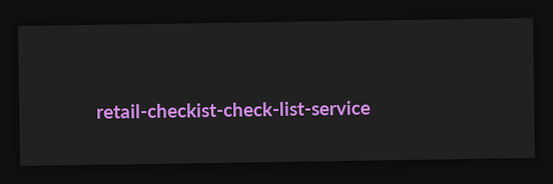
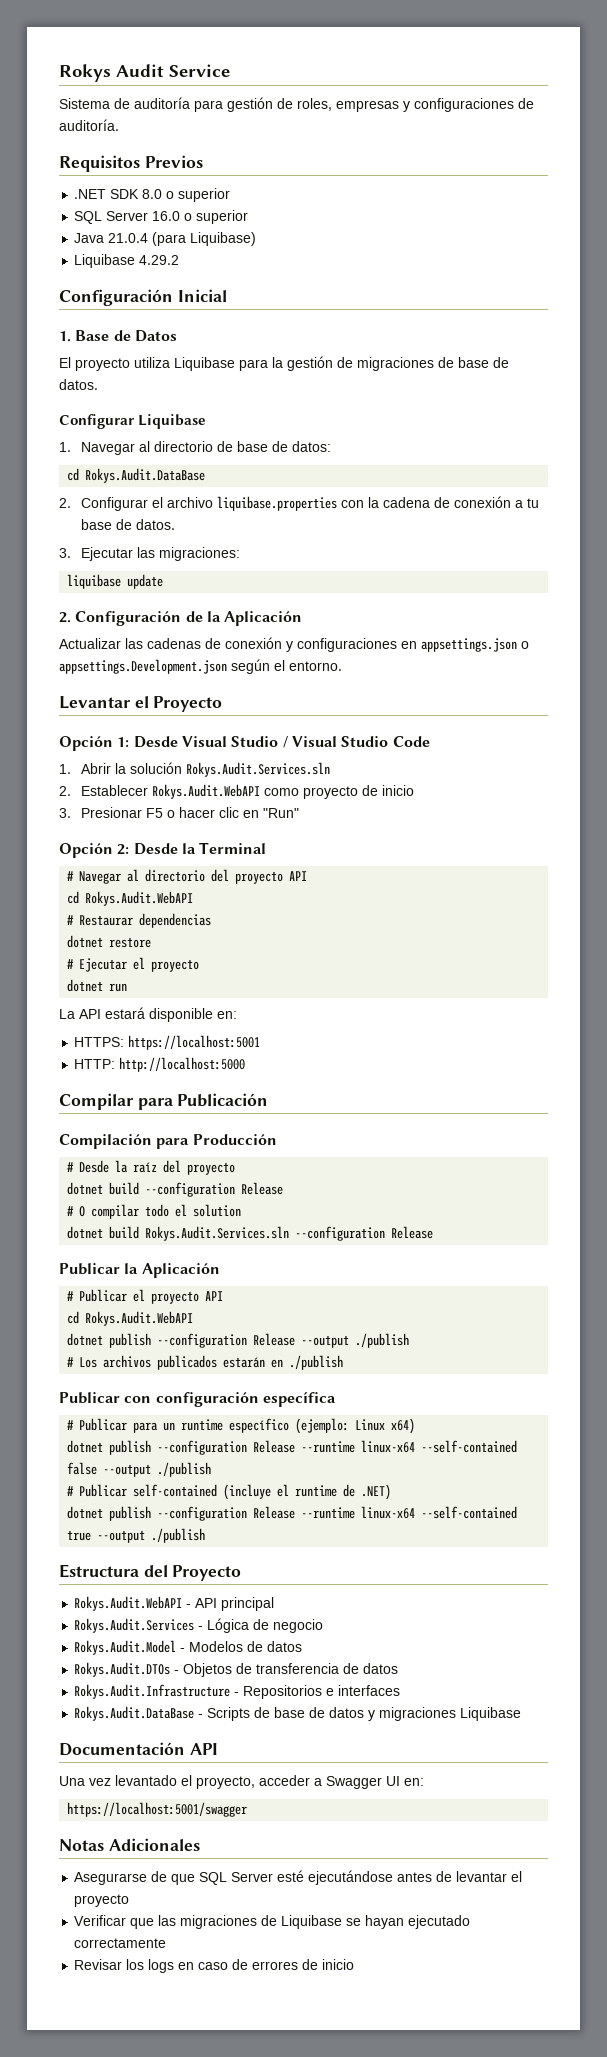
- retail-checkist-check-list-service
+ Rokys Audit Service
+ Sistema de auditoría para gestión de roles, empresas y configuraciones de auditoría.
+ Requisitos Previos
+ .NET SDK 8.0 o superior
+ SQL Server 16.0 o superior
+ Java 21.0.4 (para Liquibase)
+ Liquibase 4.29.2
+ Configuración Inicial
+ 1. Base de Datos
+ El proyecto utiliza Liquibase para la gestión de migraciones de base de datos.
+ Configurar Liquibase
+ 1. Navegar al directorio de base de datos:
+ cd Rokys.Audit.DataBase
+ 2. Configurar el archivo liquibase.properties con la cadena de conexión a tu base de datos.
+ 3. Ejecutar las migraciones:
+ liquibase update
+ 2. Configuración de la Aplicación
+ Actualizar las cadenas de conexión y configuraciones en appsettings.json o appsettings.Development.json según el entorno.
+ Levantar el Proyecto
+ Opción 1: Desde Visual Studio / Visual Studio Code
+ 1. Abrir la solución Rokys.Audit.Services.sln
+ 2. Establecer Rokys.Audit.WebAPI como proyecto de inicio
+ 3. Presionar F5 o hacer clic en "Run"
+ Opción 2: Desde la Terminal
+ # Navegar al directorio del proyecto API
+ cd Rokys.Audit.WebAPI
+ # Restaurar dependencias
+ dotnet restore
+ # Ejecutar el proyecto
+ dotnet run
+ La API estará disponible en:
+ HTTPS: https://localhost:5001
+ HTTP: http://localhost:5000
+ Compilar para Publicación
+ Compilación para Producción
+ # Desde la raíz del proyecto
+ dotnet build --configuration Release
+ # O compilar todo el solution
+ dotnet build Rokys.Audit.Services.sln --configuration Release
+ Publicar la Aplicación
+ # Publicar el proyecto API
+ cd Rokys.Audit.WebAPI
+ dotnet publish --configuration Release --output ./publish
+ # Los archivos publicados estarán en ./publish
+ Publicar con configuración específica
+ # Publicar para un runtime específico (ejemplo: Linux x64)
+ dotnet publish --configuration Release --runtime linux-x64 --self-contained false --output ./publish
+ # Publicar self-contained (incluye el runtime de .NET)
+ dotnet publish --configuration Release --runtime linux-x64 --self-contained true --output ./publish
+ Estructura del Proyecto
+ Rokys.Audit.WebAPI - API principal
+ Rokys.Audit.Services - Lógica de negocio
+ Rokys.Audit.Model - Modelos de datos
+ Rokys.Audit.DTOs - Objetos de transferencia de datos
+ Rokys.Audit.Infrastructure - Repositorios e interfaces
+ Rokys.Audit.DataBase - Scripts de base de datos y migraciones Liquibase
+ Documentación API
+ Una vez levantado el proyecto, acceder a Swagger UI en:
+ https://localhost:5001/swagger
+ Notas Adicionales
+ Asegurarse de que SQL Server esté ejecutándose antes de levantar el proyecto
+ Verificar que las migraciones de Liquibase se hayan ejecutado correctamente
+ Revisar los logs en caso de errores de inicio

